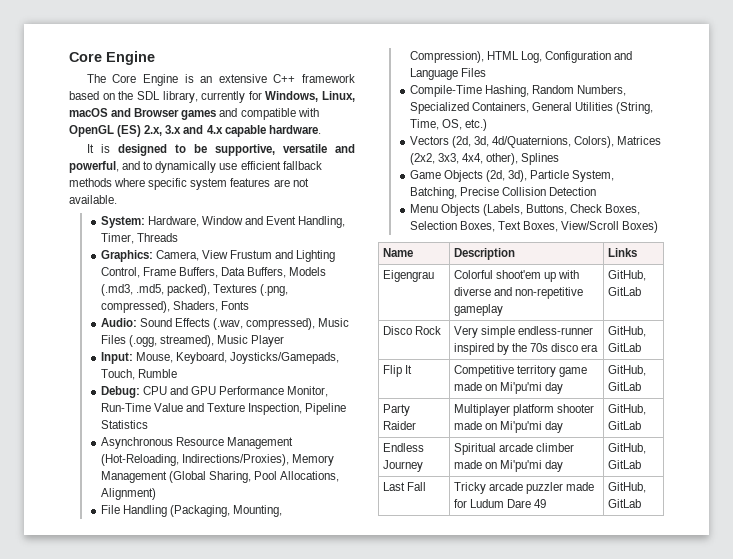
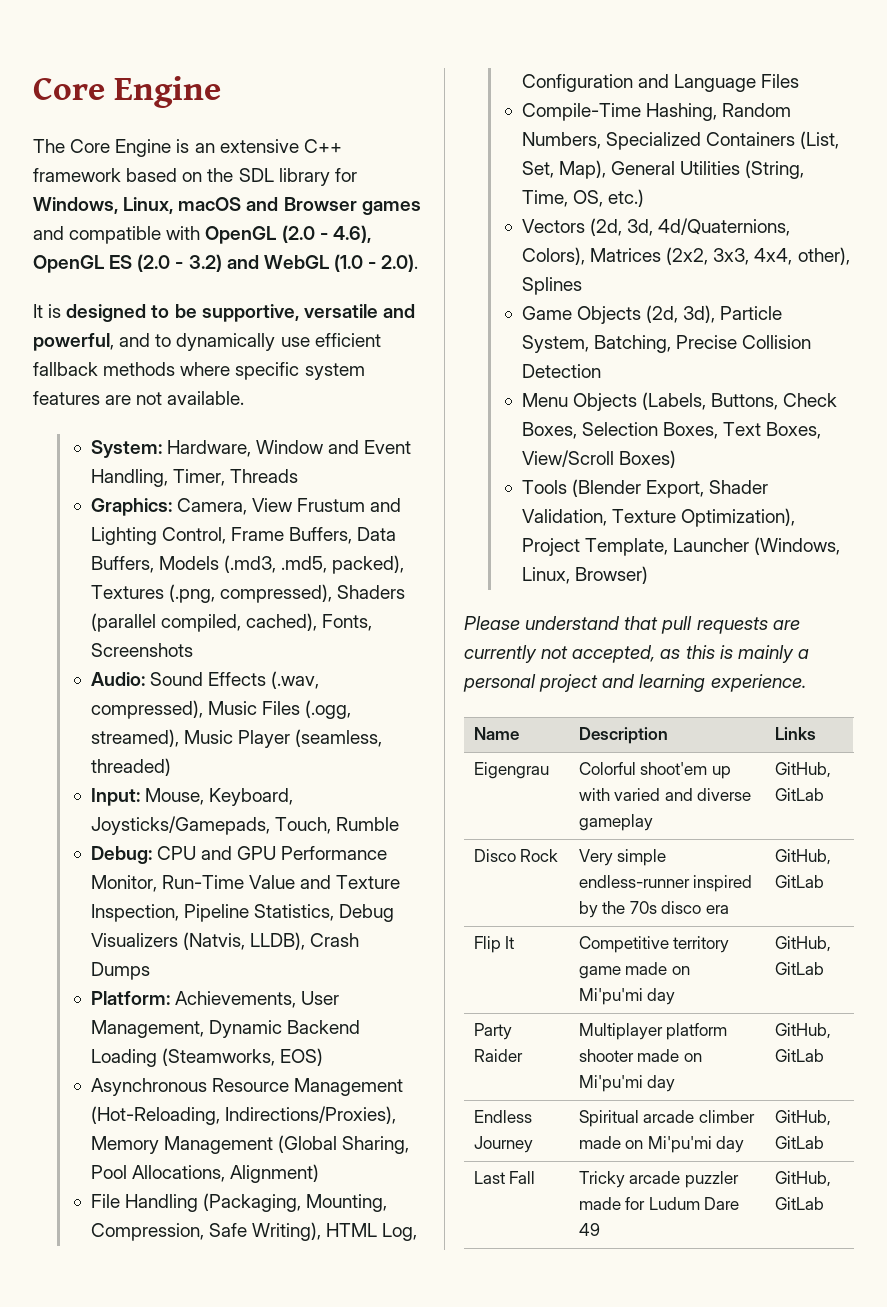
- The Core Engine is an extensive C++ framework based on the SDL library, currently for Windows, Linux, macOS and Browser games and compatible with OpenGL (ES) 2.x, 3.x and 4.x capable hardware.
+ The Core Engine is an extensive C++ framework based on the SDL library for Windows, Linux, macOS and Browser games and compatible with OpenGL (2.0 - 4.6), OpenGL ES (2.0 - 3.2) and WebGL (1.0 - 2.0).
- Graphics: Camera, View Frustum and Lighting Control, Frame Buffers, Data Buffers, Models (.md3, .md5, packed), Textures (.png, compressed), Shaders, Fonts
+ Graphics: Camera, View Frustum and Lighting Control, Frame Buffers, Data Buffers, Models (.md3, .md5, packed), Textures (.png, compressed), Shaders (parallel compiled, cached), Fonts, Screenshots
- Audio: Sound Effects (.wav, compressed), Music Files (.ogg, streamed), Music Player
+ Audio: Sound Effects (.wav, compressed), Music Files (.ogg, streamed), Music Player (seamless, threaded)
- Debug: CPU and GPU Performance Monitor, Run-Time Value and Texture Inspection, Pipeline Statistics
+ Debug: CPU and GPU Performance Monitor, Run-Time Value and Texture Inspection, Pipeline Statistics, Debug Visualizers (Natvis, LLDB), Crash Dumps
+ Platform: Achievements, User Management, Dynamic Backend Loading (Steamworks, EOS)
- File Handling (Packaging, Mounting, Compression), HTML Log, Configuration and Language Files
+ File Handling (Packaging, Mounting, Compression, Safe Writing), HTML Log, Configuration and Language Files
- Compile-Time Hashing, Random Numbers, Specialized Containers, General Utilities (String, Time, OS, etc.)
+ Compile-Time Hashing, Random Numbers, Specialized Containers (List, Set, Map), General Utilities (String, Time, OS, etc.)
+ Tools (Blender Export, Shader Validation, Texture Optimization), Project Template, Launcher (Windows, Linux, Browser)
+ Please understand that pull requests are currently not accepted, as this is mainly a personal project and learning experience.
- Eigengrau | Colorful shoot'em up with diverse and non-repetitive gameplay | GitHub, GitLab
+ Eigengrau | Colorful shoot'em up with varied and diverse gameplay | GitHub, GitLab

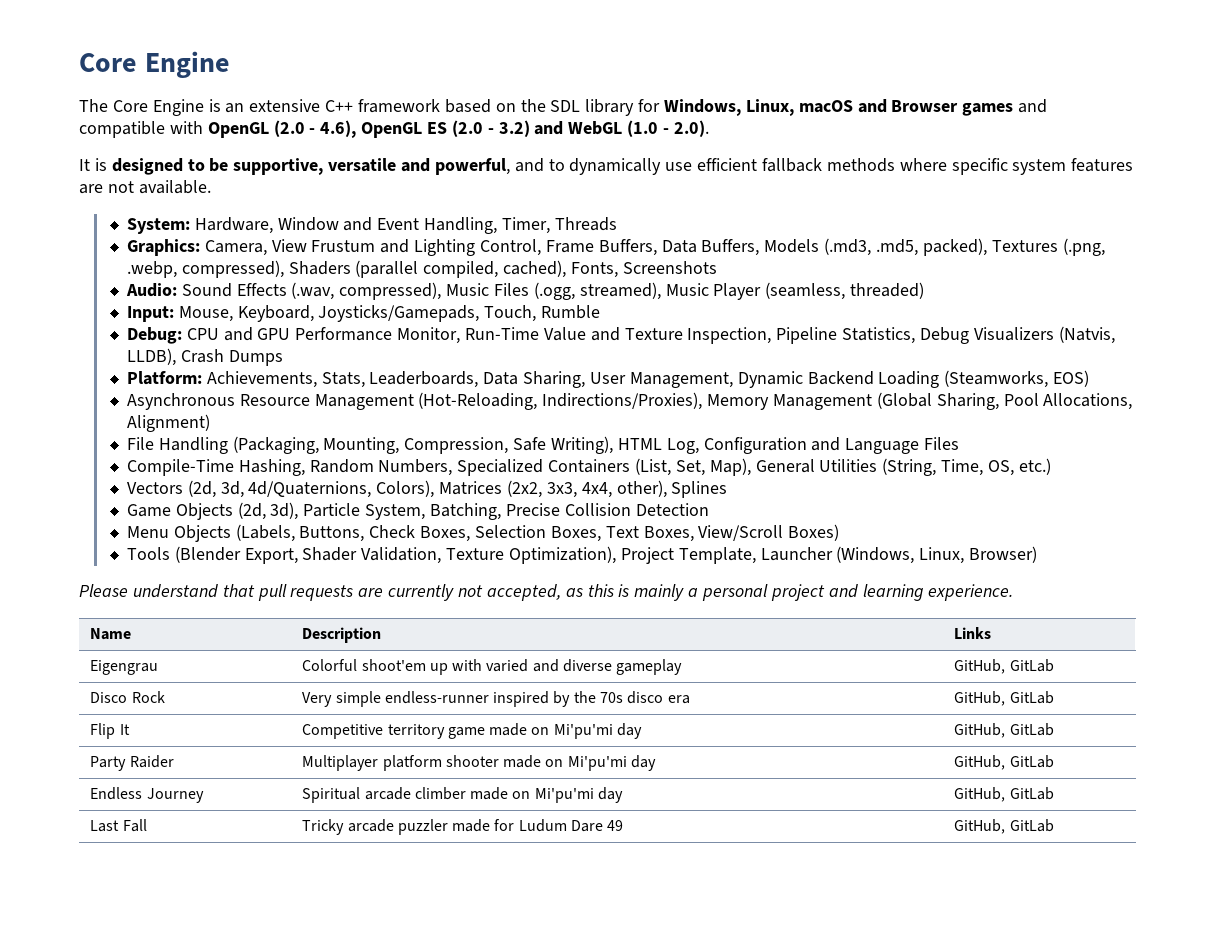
- Graphics: Camera, View Frustum and Lighting Control, Frame Buffers, Data Buffers, Models (.md3, .md5, packed), Textures (.png, compressed), Shaders (parallel compiled, cached), Fonts, Screenshots
+ Graphics: Camera, View Frustum and Lighting Control, Frame Buffers, Data Buffers, Models (.md3, .md5, packed), Textures (.png, .webp, compressed), Shaders (parallel compiled, cached), Fonts, Screenshots
- Platform: Achievements, User Management, Dynamic Backend Loading (Steamworks, EOS)
+ Platform: Achievements, Stats, Leaderboards, Data Sharing, User Management, Dynamic Backend Loading (Steamworks, EOS)

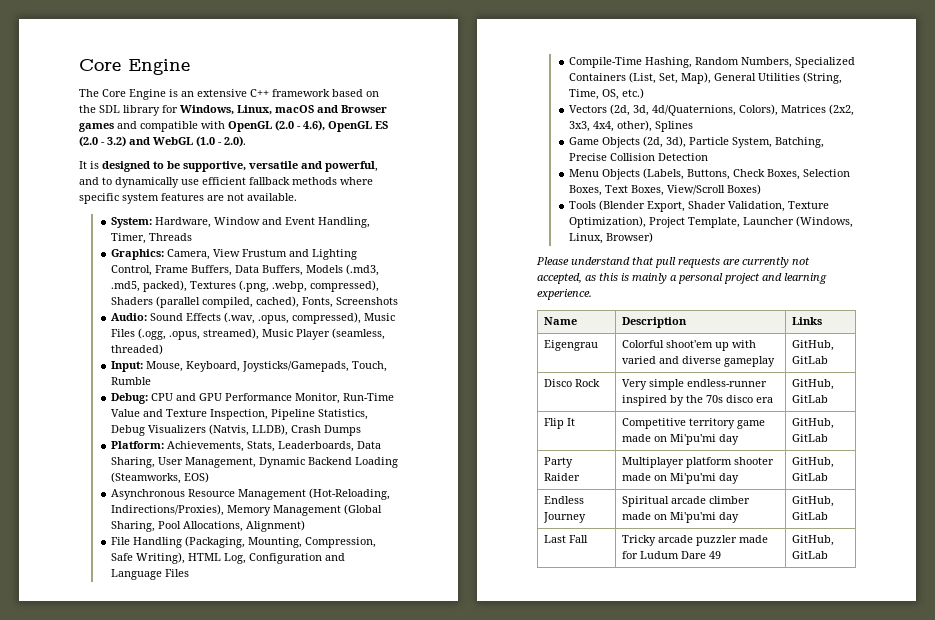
- Audio: Sound Effects (.wav, compressed), Music Files (.ogg, streamed), Music Player (seamless, threaded)
+ Audio: Sound Effects (.wav, .opus, compressed), Music Files (.ogg, .opus, streamed), Music Player (seamless, threaded)

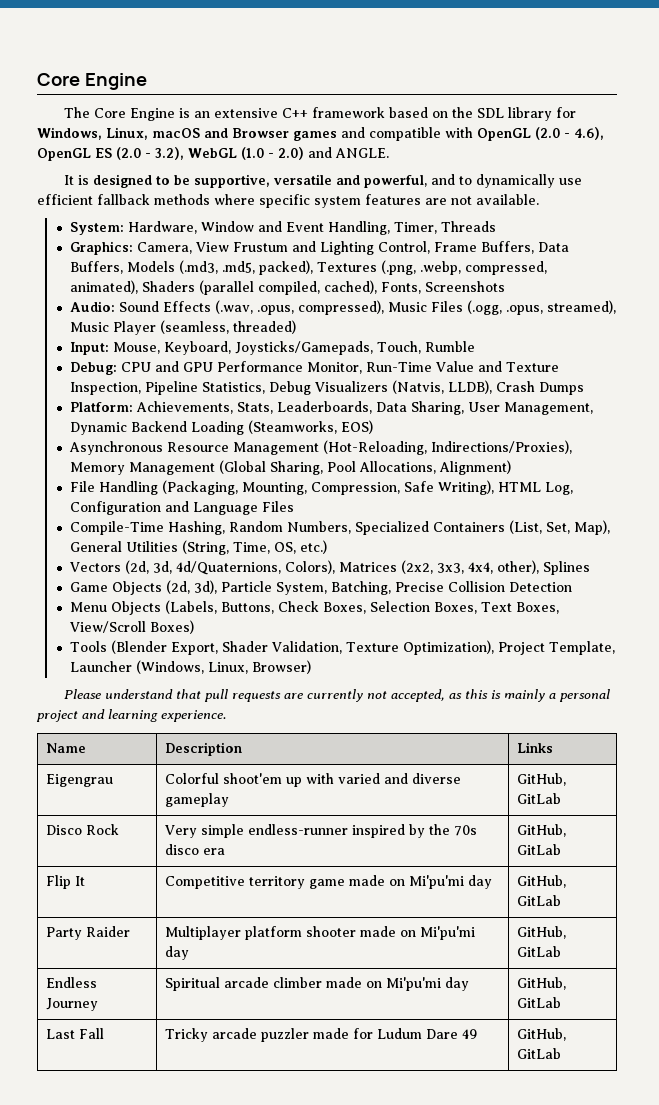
- The Core Engine is an extensive C++ framework based on the SDL library for Windows, Linux, macOS and Browser games and compatible with OpenGL (2.0 - 4.6), OpenGL ES (2.0 - 3.2) and WebGL (1.0 - 2.0).
+ The Core Engine is an extensive C++ framework based on the SDL library for Windows, Linux, macOS and Browser games and compatible with OpenGL (2.0 - 4.6), OpenGL ES (2.0 - 3.2), WebGL (1.0 - 2.0) and ANGLE.
- Graphics: Camera, View Frustum and Lighting Control, Frame Buffers, Data Buffers, Models (.md3, .md5, packed), Textures (.png, .webp, compressed), Shaders (parallel compiled, cached), Fonts, Screenshots
+ Graphics: Camera, View Frustum and Lighting Control, Frame Buffers, Data Buffers, Models (.md3, .md5, packed), Textures (.png, .webp, compressed, animated), Shaders (parallel compiled, cached), Fonts, Screenshots

